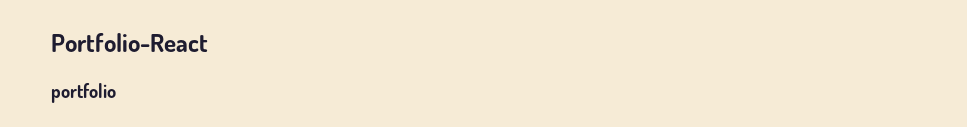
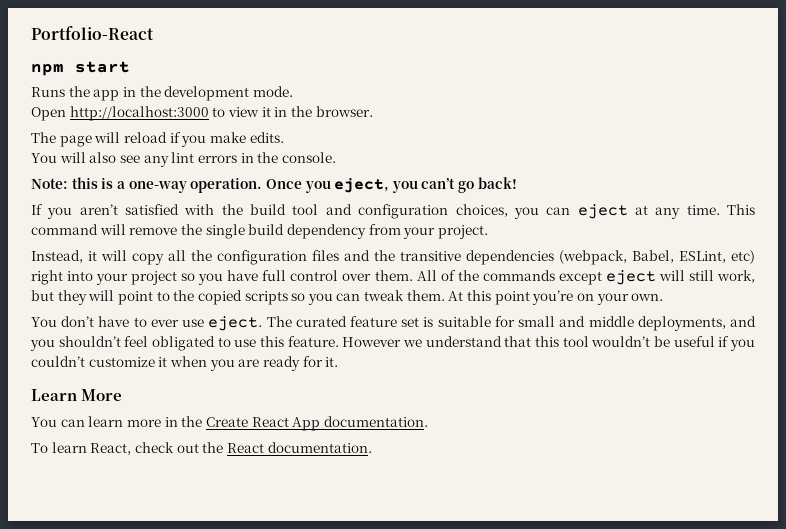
- portfolio
+ npm start
+ Runs the app in the development mode.
+ Open http://localhost:3000 to view it in the browser.
+ The page will reload if you make edits.
+ You will also see any lint errors in the console.
+ Note: this is a one-way operation. Once you eject, you can’t go back!
+ If you aren’t satisfied with the build tool and configuration choices, you can eject at any time. This command will remove the single build dependency from your project.
+ Instead, it will copy all the configuration files and the transitive dependencies (webpack, Babel, ESLint, etc) right into your project so you have full control over them. All of the commands except eject will still work, but they will point to the copied scripts so you can tweak them. At this point you’re on your own.
+ You don’t have to ever use eject. The curated feature set is suitable for small and middle deployments, and you shouldn’t feel obligated to use this feature. However we understand that this tool wouldn’t be useful if you couldn’t customize it when you are ready for it.
+ Learn More
+ You can learn more in the Create React App documentation.
+ To learn React, check out the React documentation.

